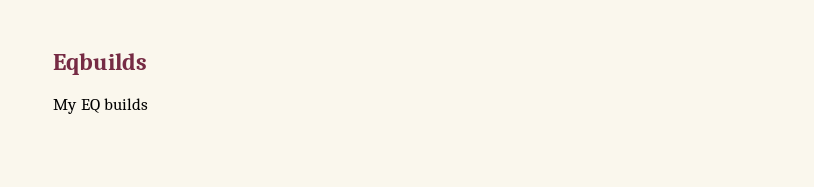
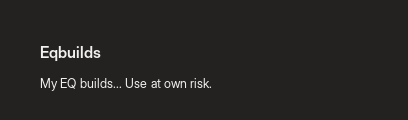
- My EQ builds
+ My EQ builds... Use at own risk.

